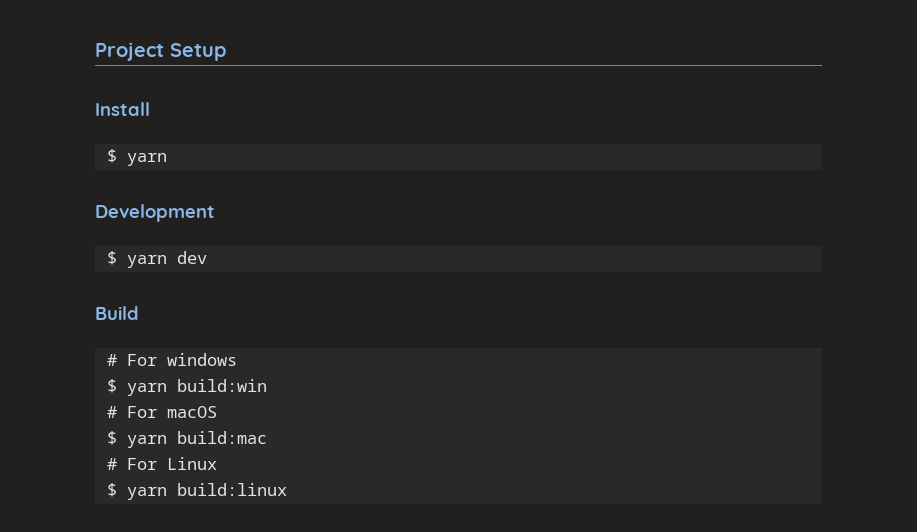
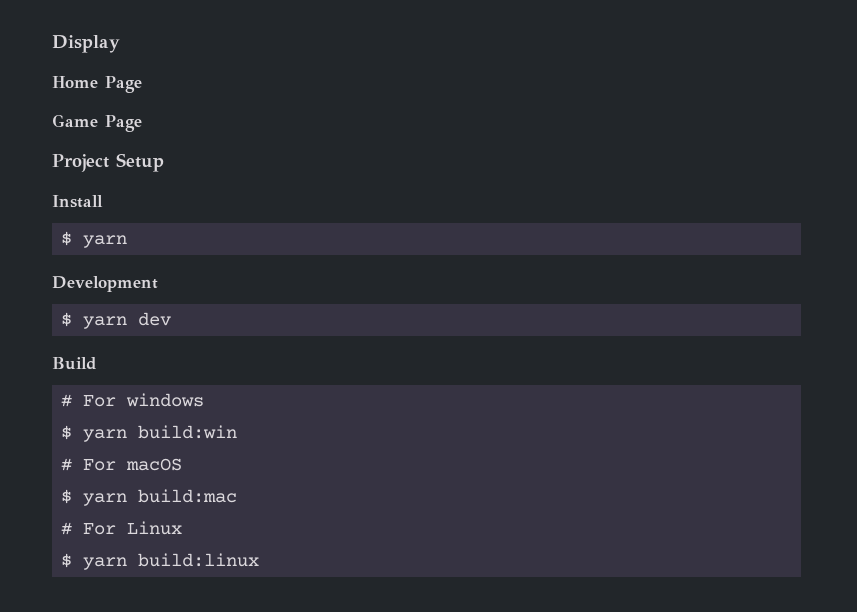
+ Display
+ Home Page
+ Game Page

